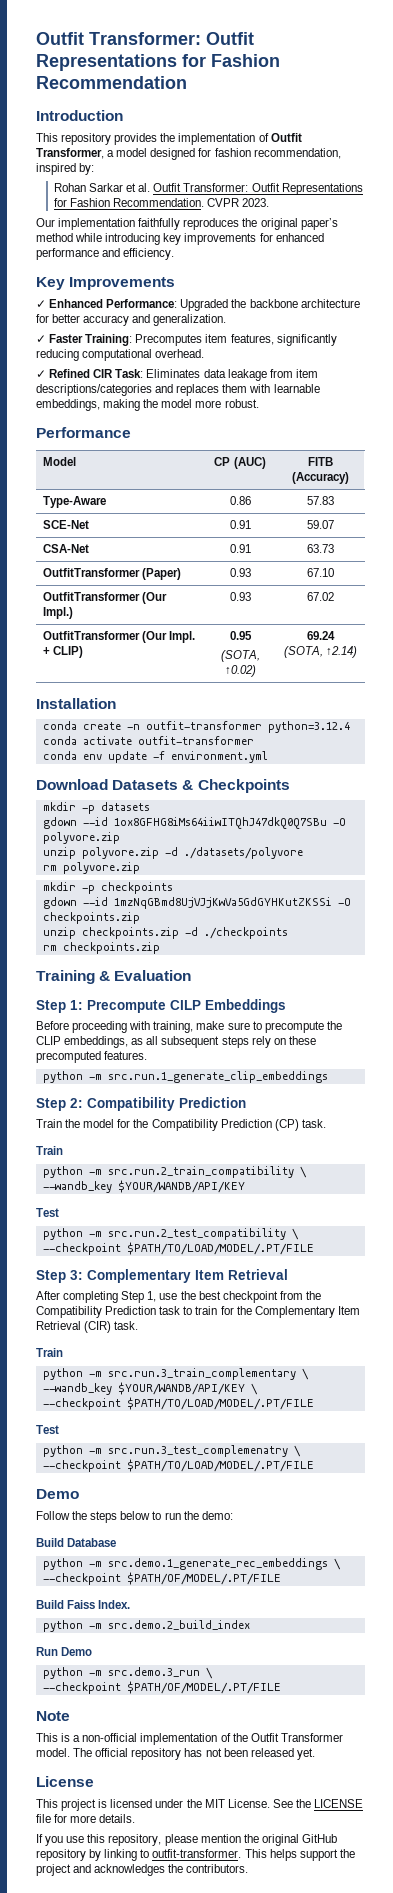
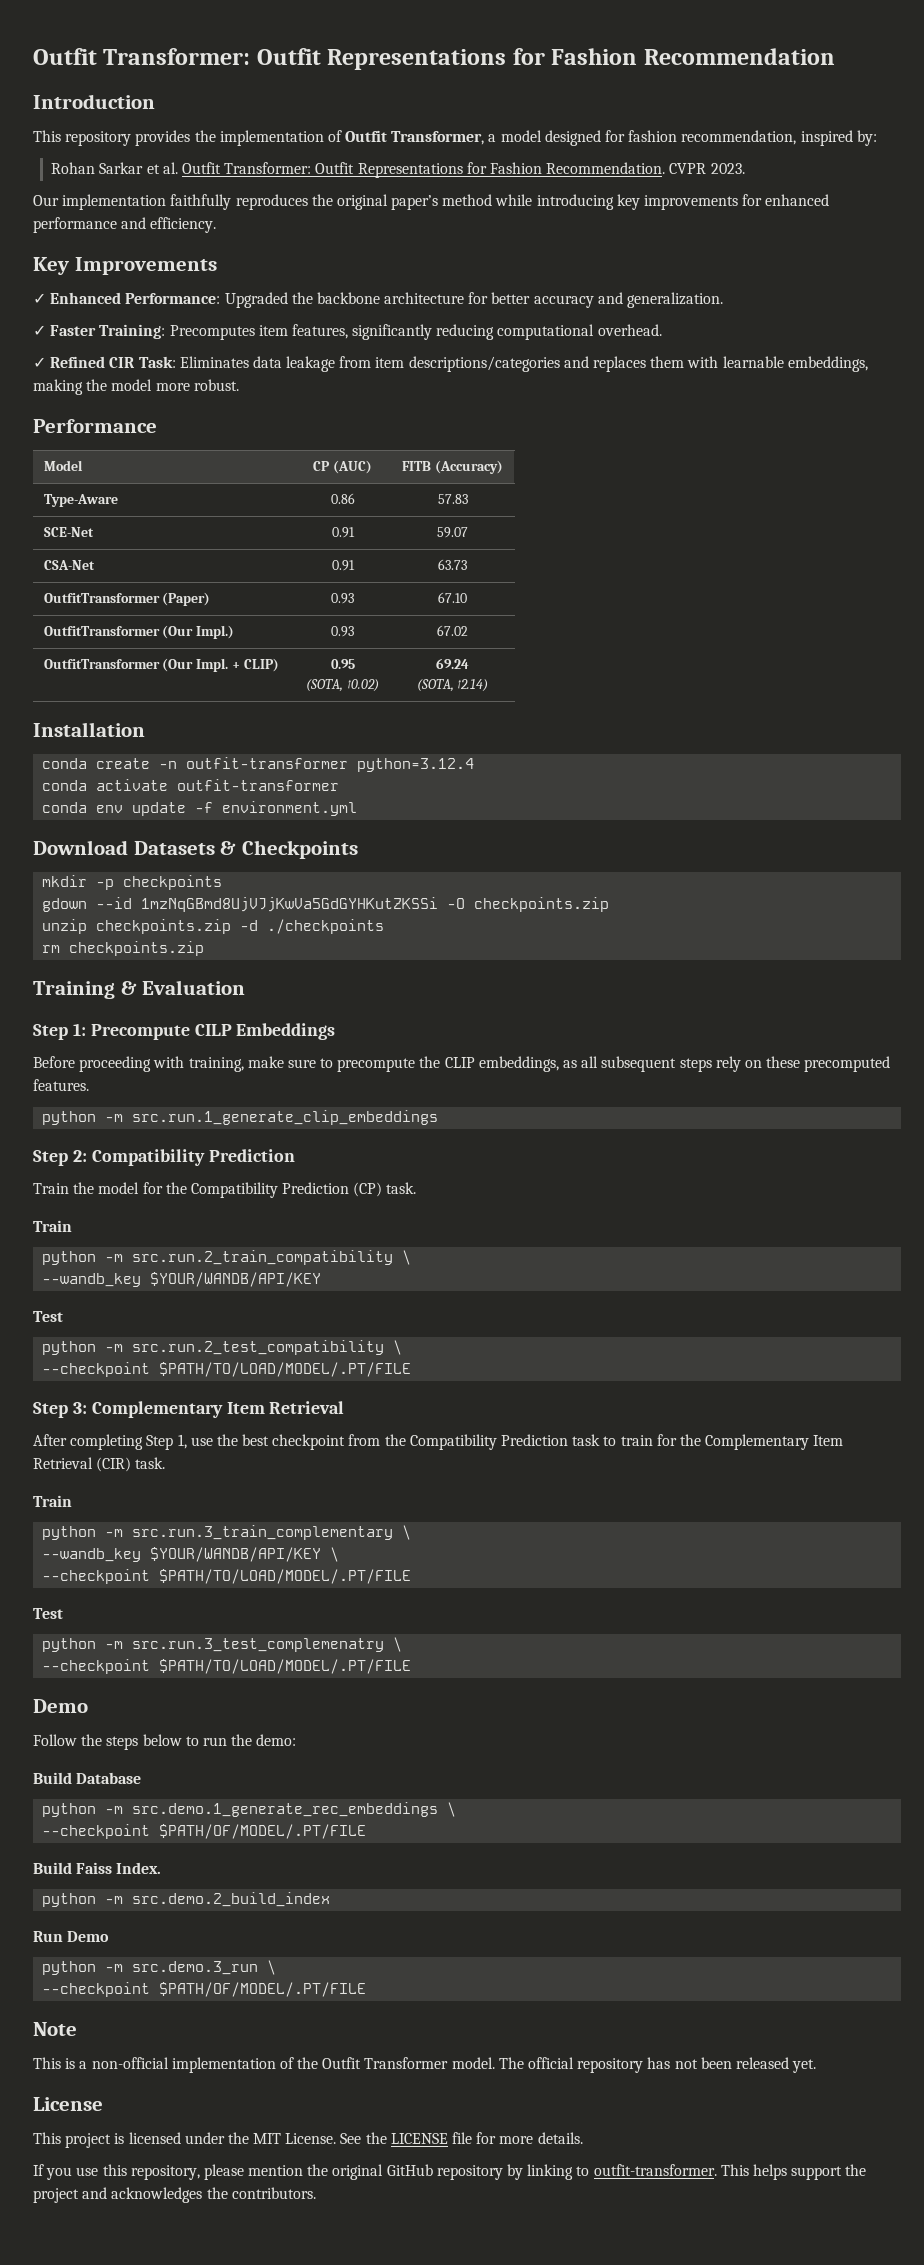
- mkdir -p datasets
- gdown --id 1ox8GFHG8iMs64iiwITQhJ47dkQ0Q7SBu -O polyvore.zip
- unzip polyvore.zip -d ./datasets/polyvore
- rm polyvore.zip

